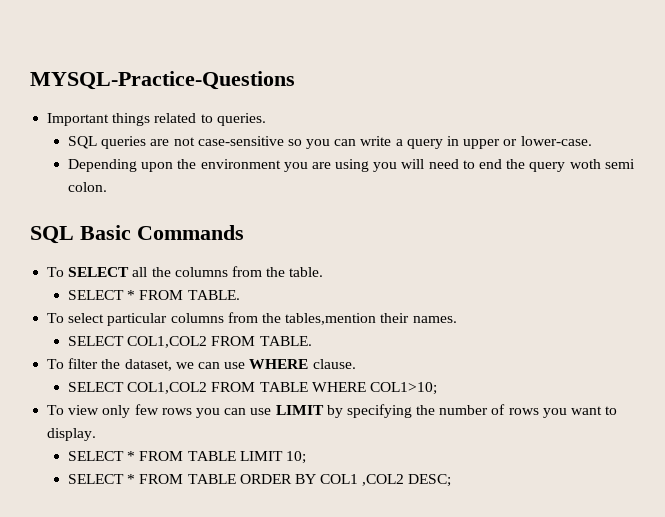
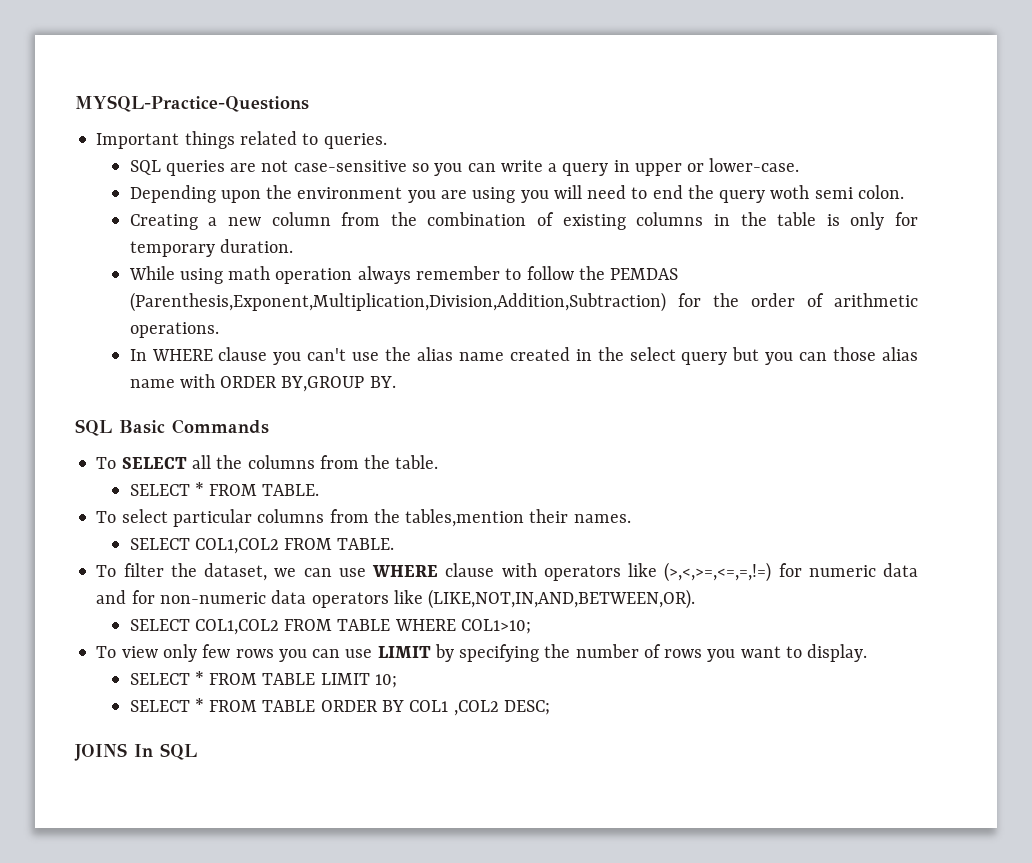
+ Creating a new column from the combination of existing columns in the table is only for temporary duration.
+ While using math operation always remember to follow the PEMDAS (Parenthesis,Exponent,Multiplication,Division,Addition,Subtraction) for the order of arithmetic operations.
+ In WHERE clause you can't use the alias name created in the select query but you can those alias name with ORDER BY,GROUP BY.
- To filter the dataset, we can use WHERE clause.
+ To filter the dataset, we can use WHERE clause with operators like (>,<,>=,<=,=,!=) for numeric data and for non-numeric data operators like (LIKE,NOT,IN,AND,BETWEEN,OR).
+ JOINS In SQL

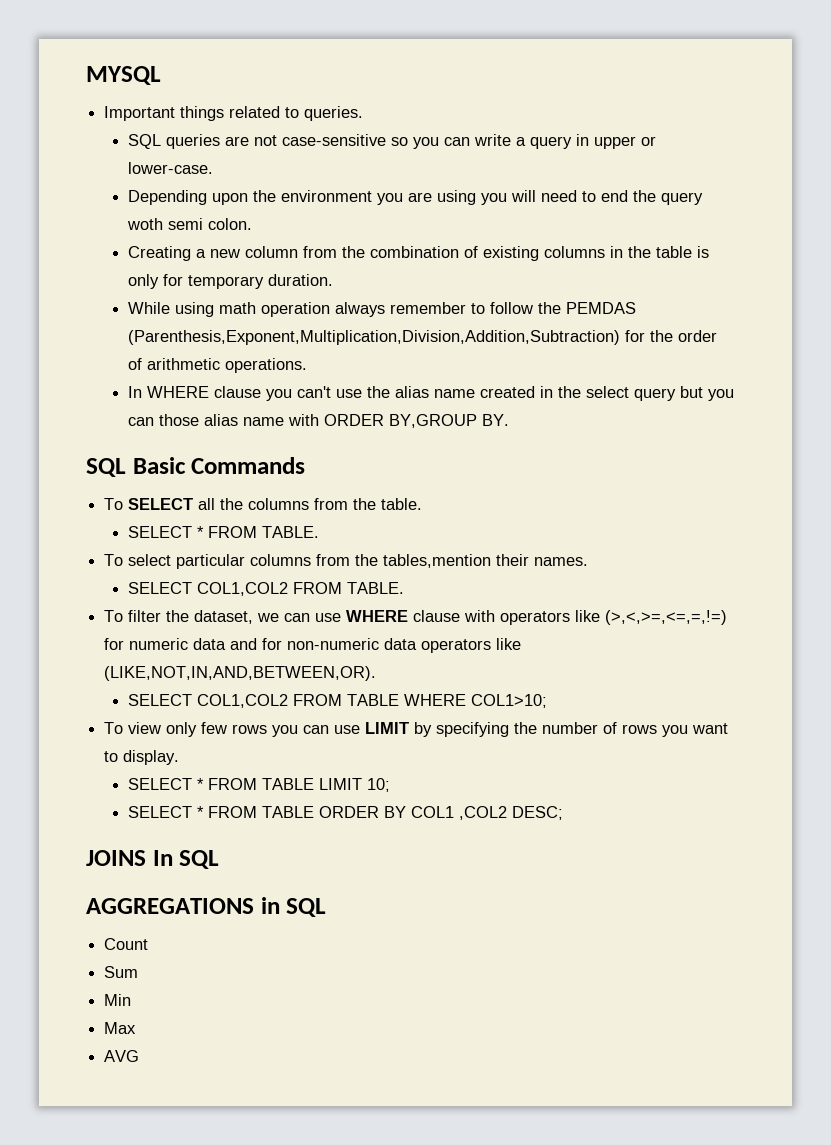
- MYSQL-Practice-Questions
+ MYSQL
+ AGGREGATIONS in SQL
+ Count
+ Sum
+ Min
+ Max
+ AVG

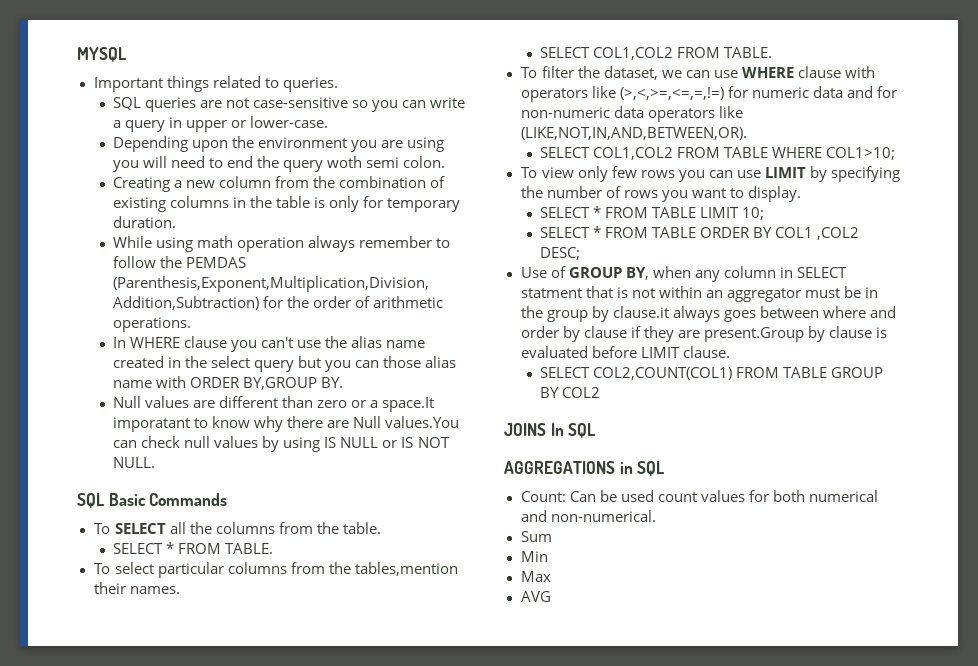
+ Null values are different than zero or a space.It imporatant to know why there are Null values.You can check null values by using IS NULL or IS NOT NULL.
+ Use of GROUP BY, when any column in SELECT statment that is not within an aggregator must be in the group by clause.it always goes between where and order by clause if they are present.Group by clause is evaluated before LIMIT clause.
+ SELECT COL2,COUNT(COL1) FROM TABLE GROUP BY COL2
- Count
+ Count: Can be used count values for both numerical and non-numerical.

